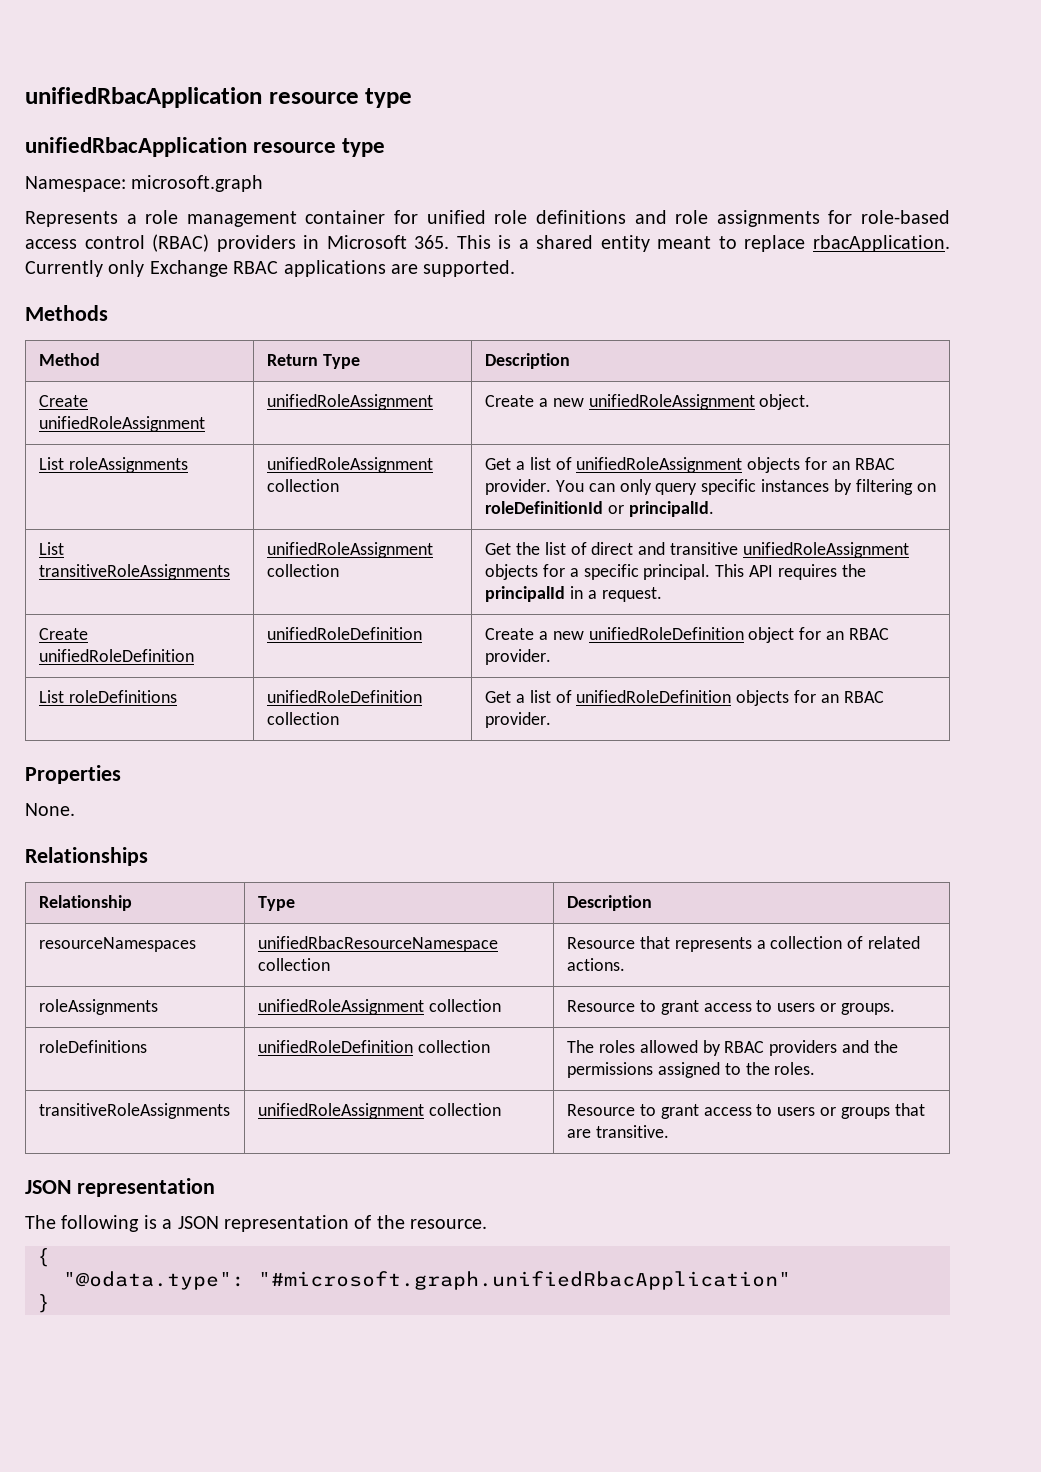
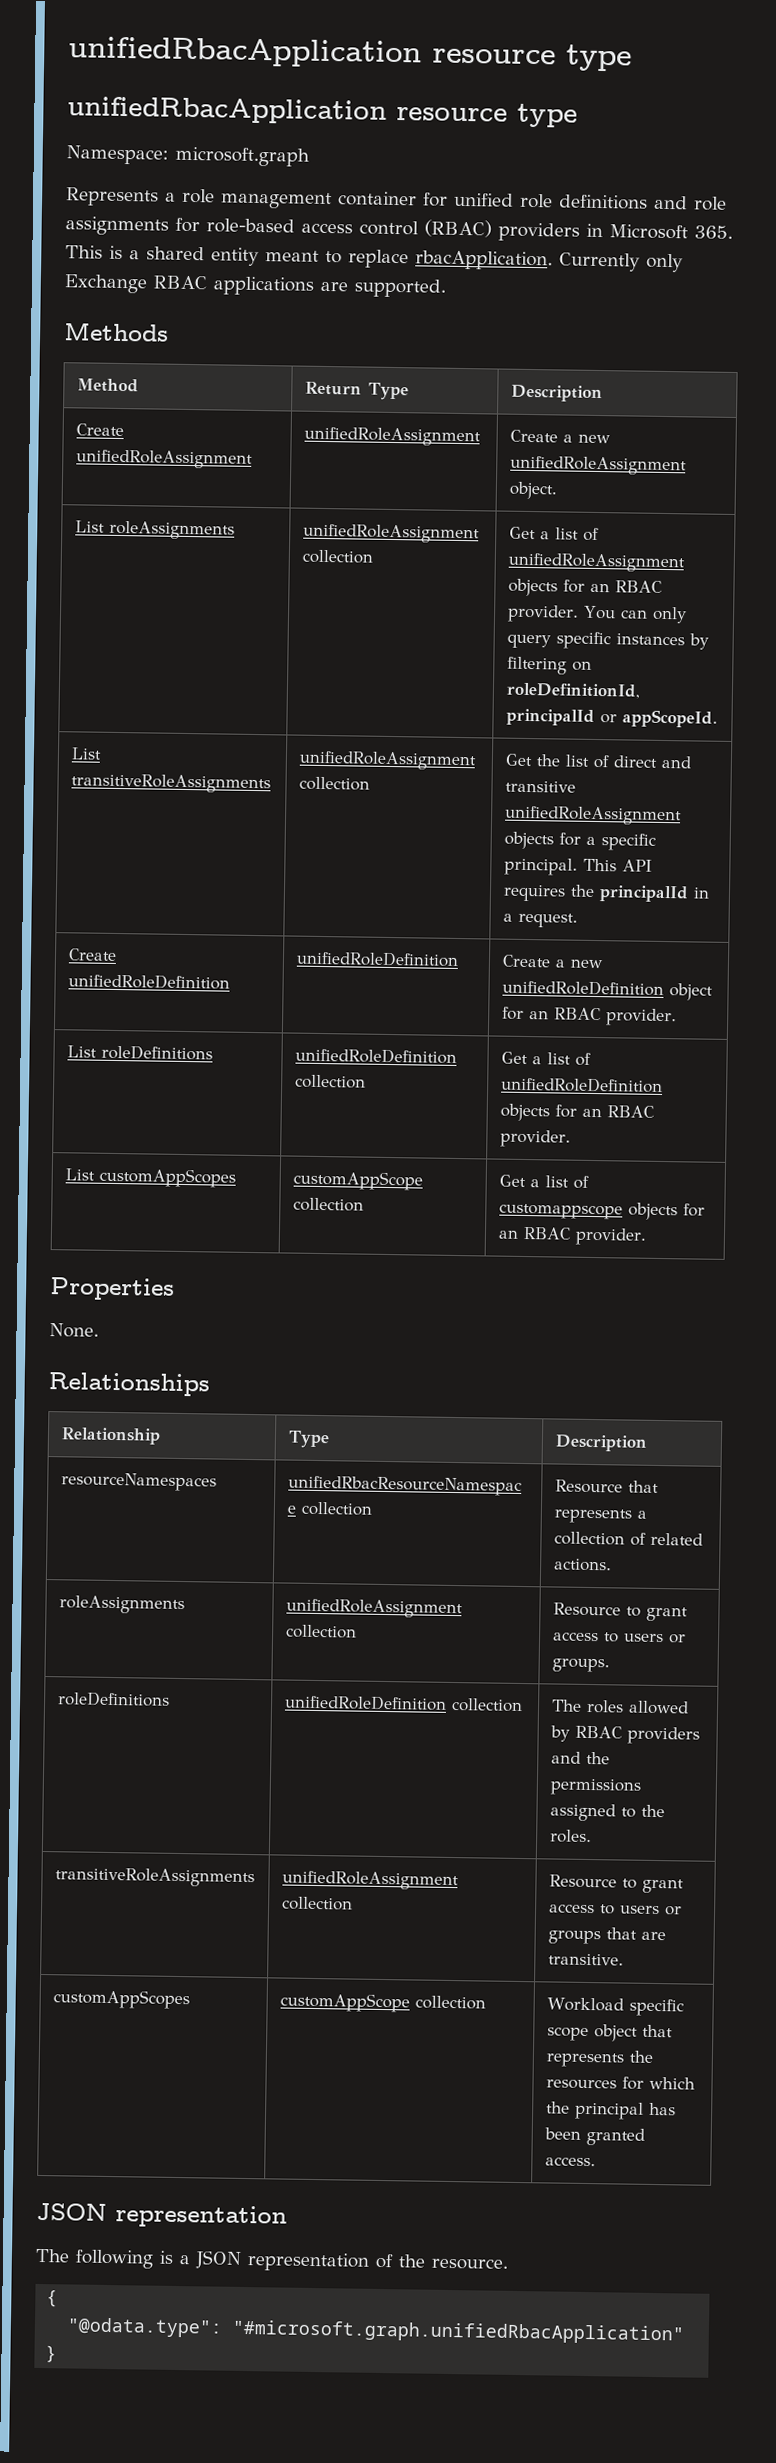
- List roleAssignments | unifiedRoleAssignment collection | Get a list of unifiedRoleAssignment objects for an RBAC provider. You can only query specific instances by filtering on roleDefinitionId or principalId.
+ List roleAssignments | unifiedRoleAssignment collection | Get a list of unifiedRoleAssignment objects for an RBAC provider. You can only query specific instances by filtering on roleDefinitionId, principalId or appScopeId.
+ List customAppScopes | customAppScope collection | Get a list of customappscope objects for an RBAC provider.
+ customAppScopes | customAppScope collection | Workload specific scope object that represents the resources for which the principal has been granted access.

